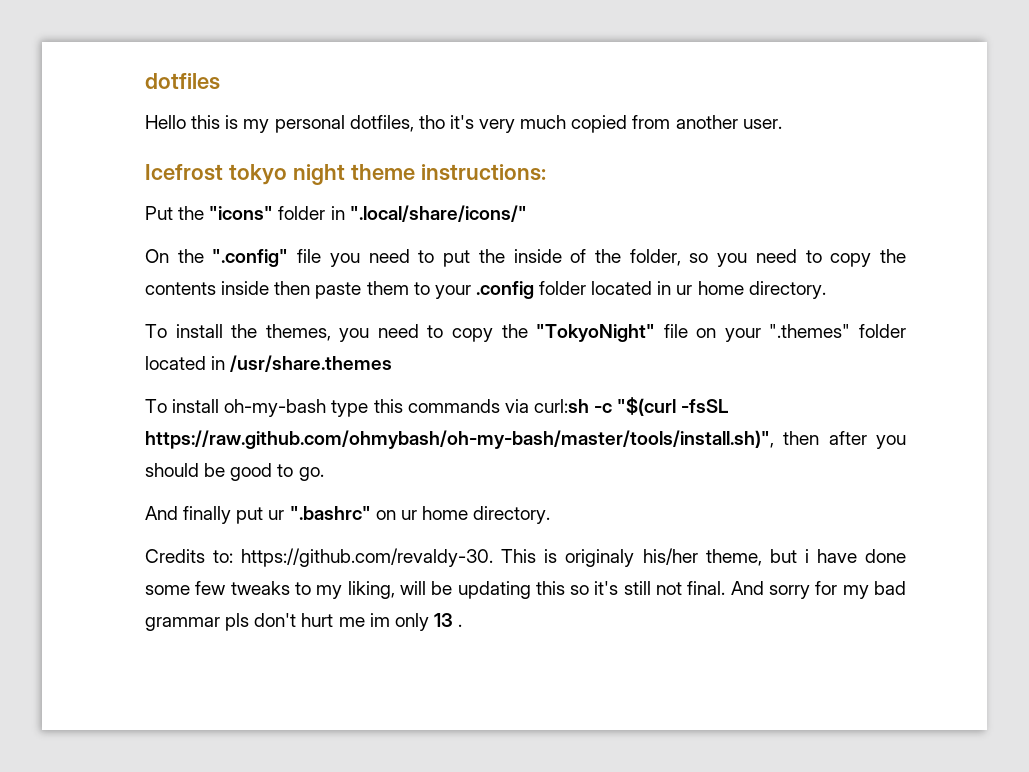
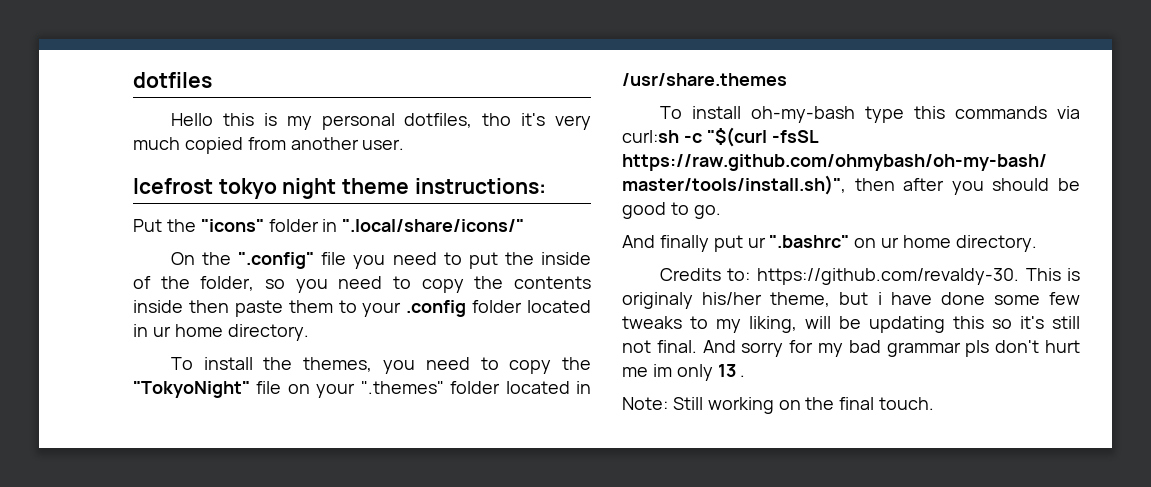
+ Note: Still working on the final touch.

